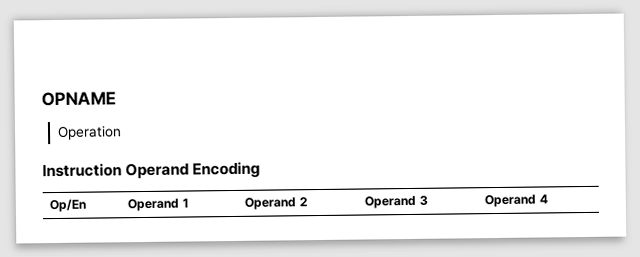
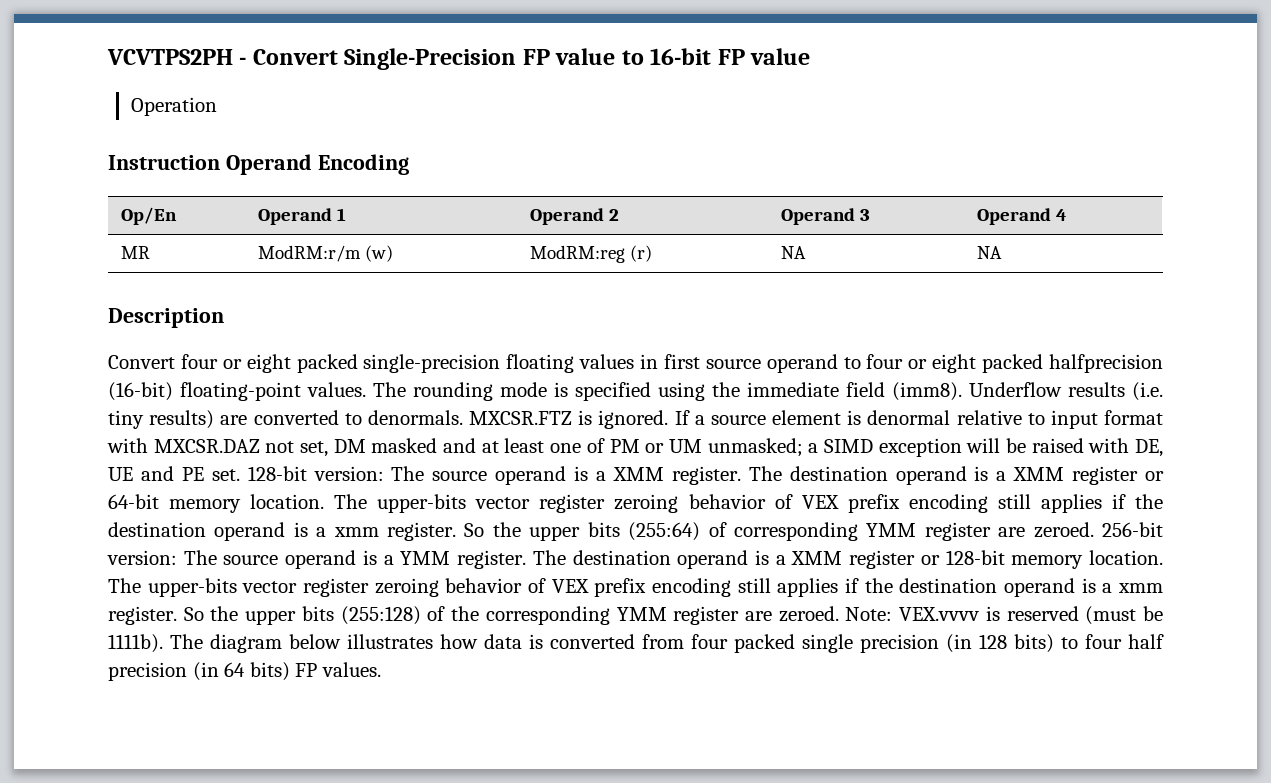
- OPNAME
+ VCVTPS2PH - Convert Single-Precision FP value to 16-bit FP value
+ MR | ModRM:r/m (w) | ModRM:reg (r) | NA | NA
+ Description
+ Convert four or eight packed single-precision floating values in first source operand to four or eight packed halfprecision (16-bit) floating-point values. The rounding mode is specified using the immediate field (imm8). Underflow results (i.e. tiny results) are converted to denormals. MXCSR.FTZ is ignored. If a source element is denormal relative to input format with MXCSR.DAZ not set, DM masked and at least one of PM or UM unmasked; a SIMD exception will be raised with DE, UE and PE set. 128-bit version: The source operand is a XMM register. The destination operand is a XMM register or 64-bit memory location. The upper-bits vector register zeroing behavior of VEX prefix encoding still applies if the destination operand is a xmm register. So the upper bits (255:64) of corresponding YMM register are zeroed. 256-bit version: The source operand is a YMM register. The destination operand is a XMM register or 128-bit memory location. The upper-bits vector register zeroing behavior of VEX prefix encoding still applies if the destination operand is a xmm register. So the upper bits (255:128) of the corresponding YMM register are zeroed. Note: VEX.vvvv is reserved (must be 1111b). The diagram below illustrates how data is converted from four packed single precision (in 128 bits) to four half precision (in 64 bits) FP values.

